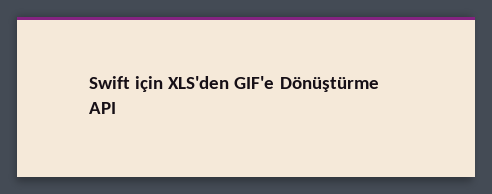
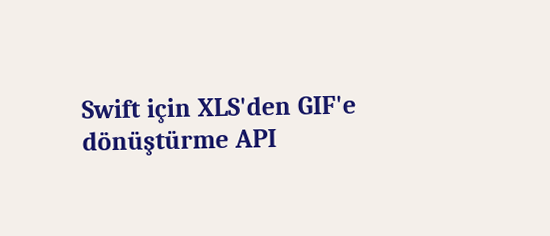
- Swift için XLS'den GIF'e Dönüştürme API
+ Swift için XLS'den GIF'e dönüştürme API

